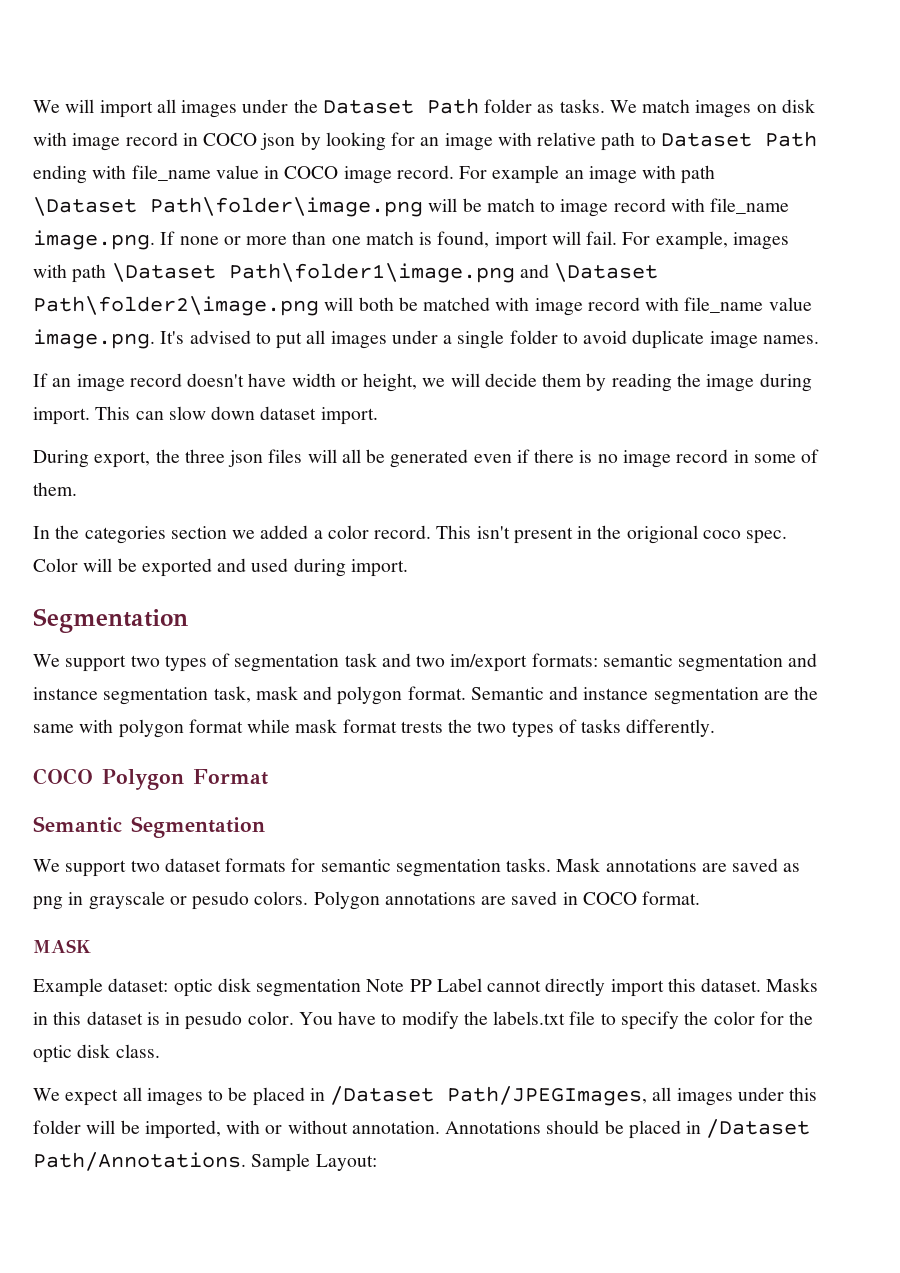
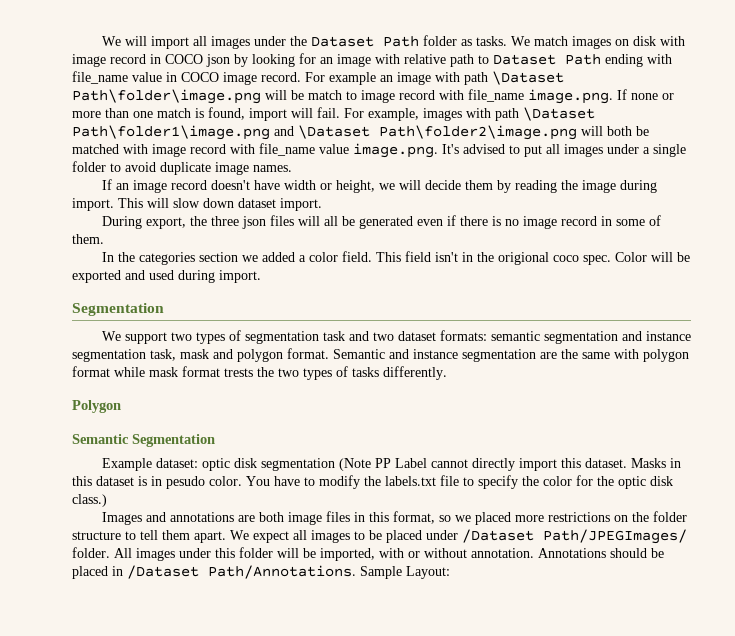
- This can slow down dataset import.
+ This will slow down dataset import.
- In the categories section we added a color record. This isn't present in the origional coco spec.
+ In the categories section we added a color field. This field isn't in the origional coco spec.
- We support two types of segmentation task and two im/export formats: semantic segmentation and instance segmentation task, mask and polygon format.
+ We support two types of segmentation task and two dataset formats: semantic segmentation and instance segmentation task, mask and polygon format.
- COCO Polygon Format
+ Polygon
- We support two dataset formats for semantic segmentation tasks. Mask annotations are saved as png in grayscale or pesudo colors. Polygon annotations are saved in COCO format.
- MASK
- Example dataset: optic disk segmentation Note PP Label cannot directly import this dataset.
+ Example dataset: optic disk segmentation (Note PP Label cannot directly import this dataset.
- You have to modify the labels.txt file to specify the color for the optic disk class.
- We expect all images to be placed in /Dataset Path/JPEGImages, all images under this folder will be imported, with or without annotation.
+ You have to modify the labels.txt file to specify the color for the optic disk class.)
+ Images and annotations are both image files in this format, so we placed more restrictions on the folder structure to tell them apart. We expect all images to be placed under /Dataset Path/JPEGImages/ folder. All images under this folder will be imported, with or without annotation.

